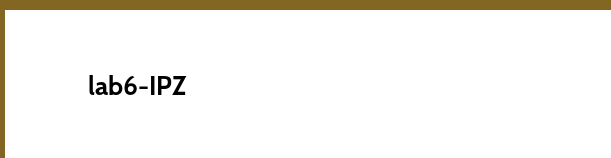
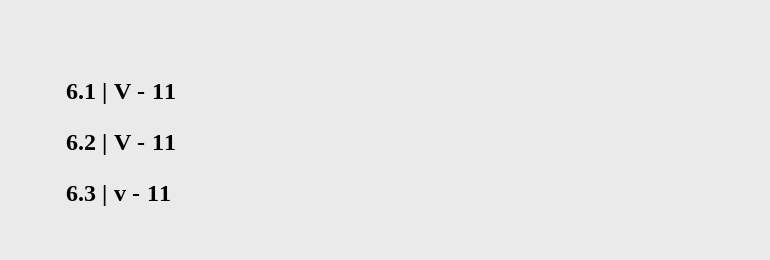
- lab6-IPZ
+ 6.1 | V - 11
+ 6.2 | V - 11
+ 6.3 | v - 11

